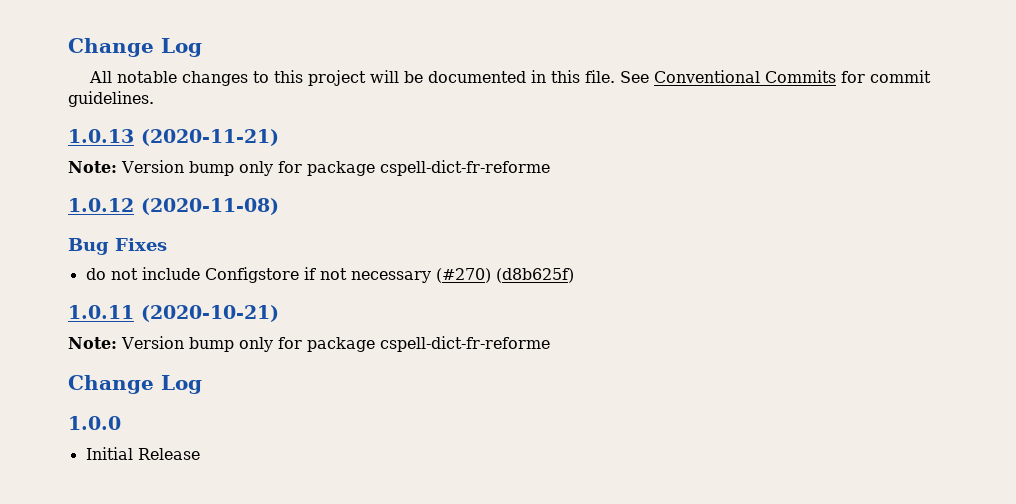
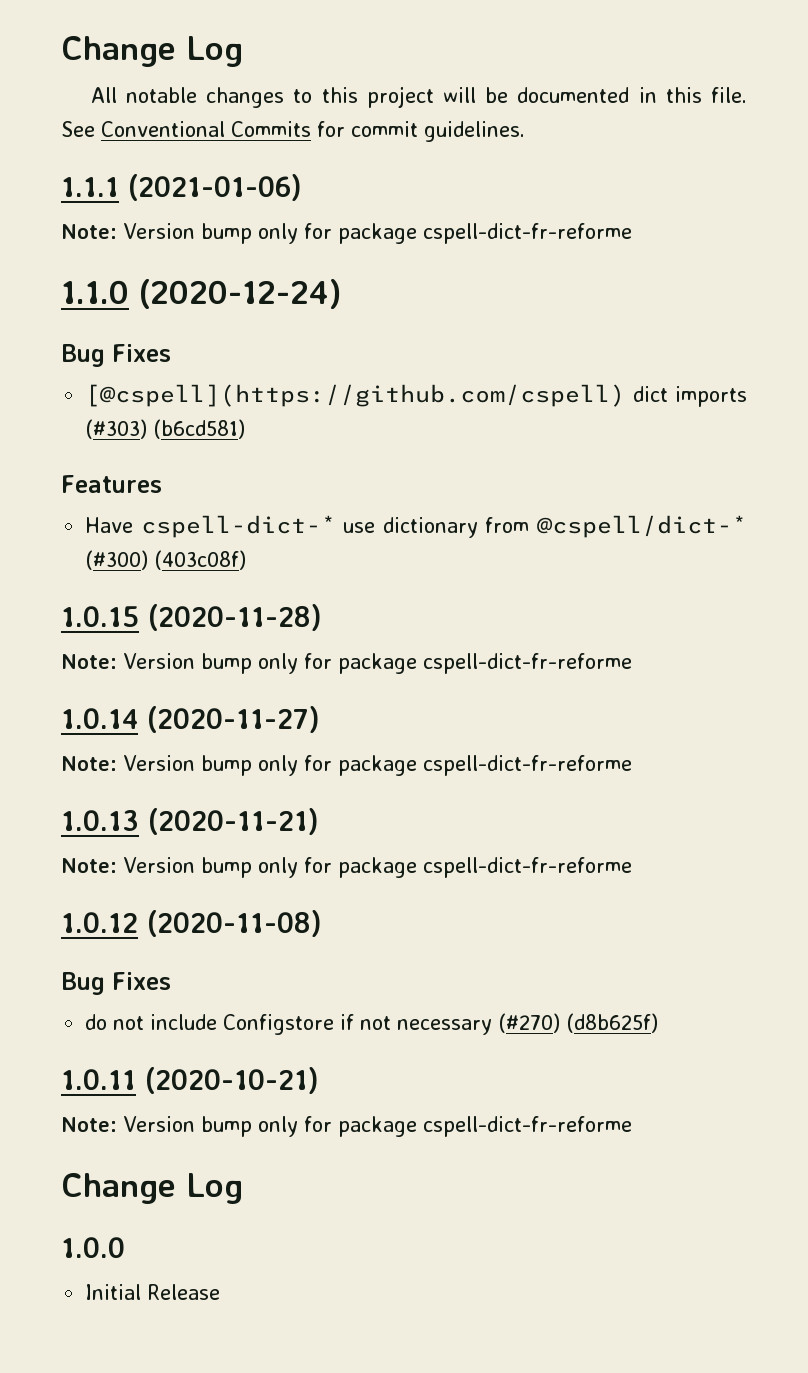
+ 1.1.1 (2021-01-06)
+ Note: Version bump only for package cspell-dict-fr-reforme
+ 1.1.0 (2020-12-24)
+ Bug Fixes
+ [@cspell](https://github.com/cspell) dict imports (#303) (b6cd581)
+ Features
+ Have cspell-dict-* use dictionary from @cspell/dict-* (#300) (403c08f)
+ 1.0.15 (2020-11-28)
+ Note: Version bump only for package cspell-dict-fr-reforme
+ 1.0.14 (2020-11-27)
+ Note: Version bump only for package cspell-dict-fr-reforme

